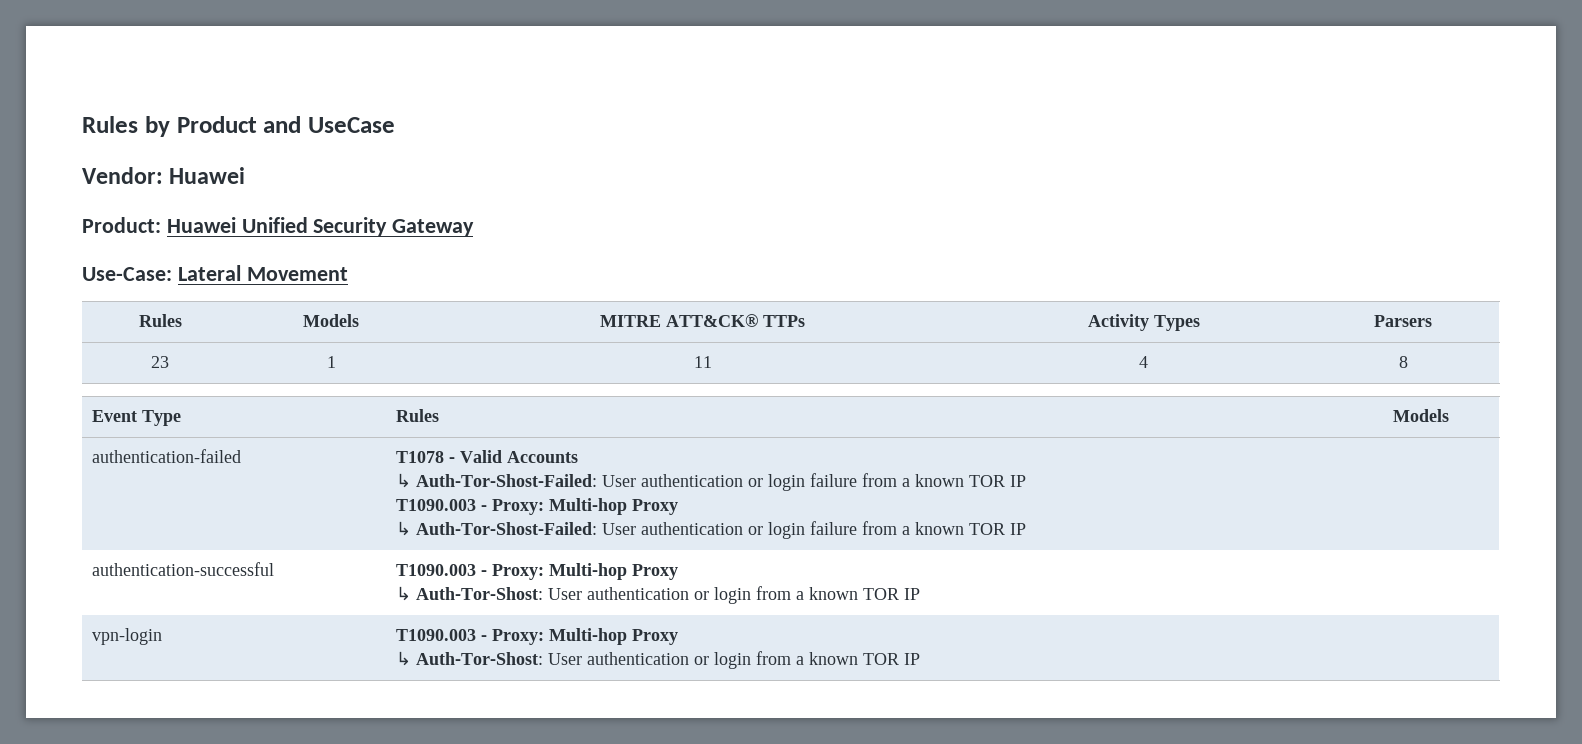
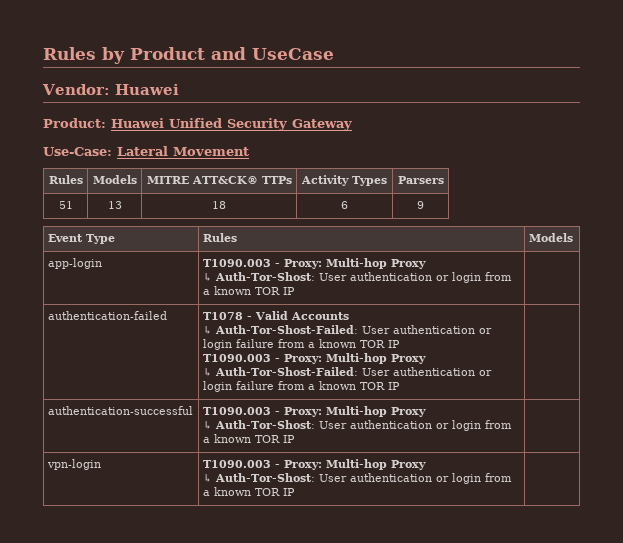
- 23 | 1 | 11 | 4 | 8
+ 51 | 13 | 18 | 6 | 9
+ app-login | T1090.003 - Proxy: Multi-hop Proxy
+ ↳ Auth-Tor-Shost: User authentication or login from a known TOR IP |

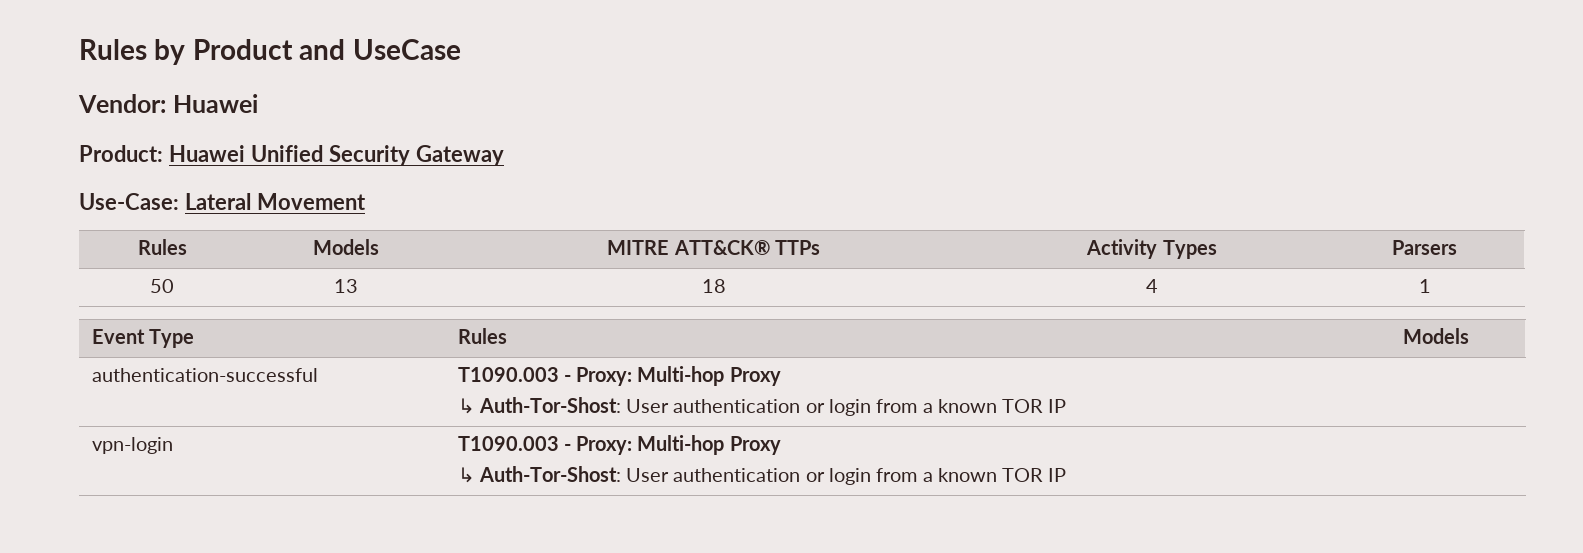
- 51 | 13 | 18 | 6 | 9
+ 50 | 13 | 18 | 4 | 1
- app-login | T1090.003 - Proxy: Multi-hop Proxy
- ↳ Auth-Tor-Shost: User authentication or login from a known TOR IP |
- authentication-failed | T1078 - Valid Accounts
- ↳ Auth-Tor-Shost-Failed: User authentication or login failure from a known TOR IP
- T1090.003 - Proxy: Multi-hop Proxy
- ↳ Auth-Tor-Shost-Failed: User authentication or login failure from a known TOR IP |

